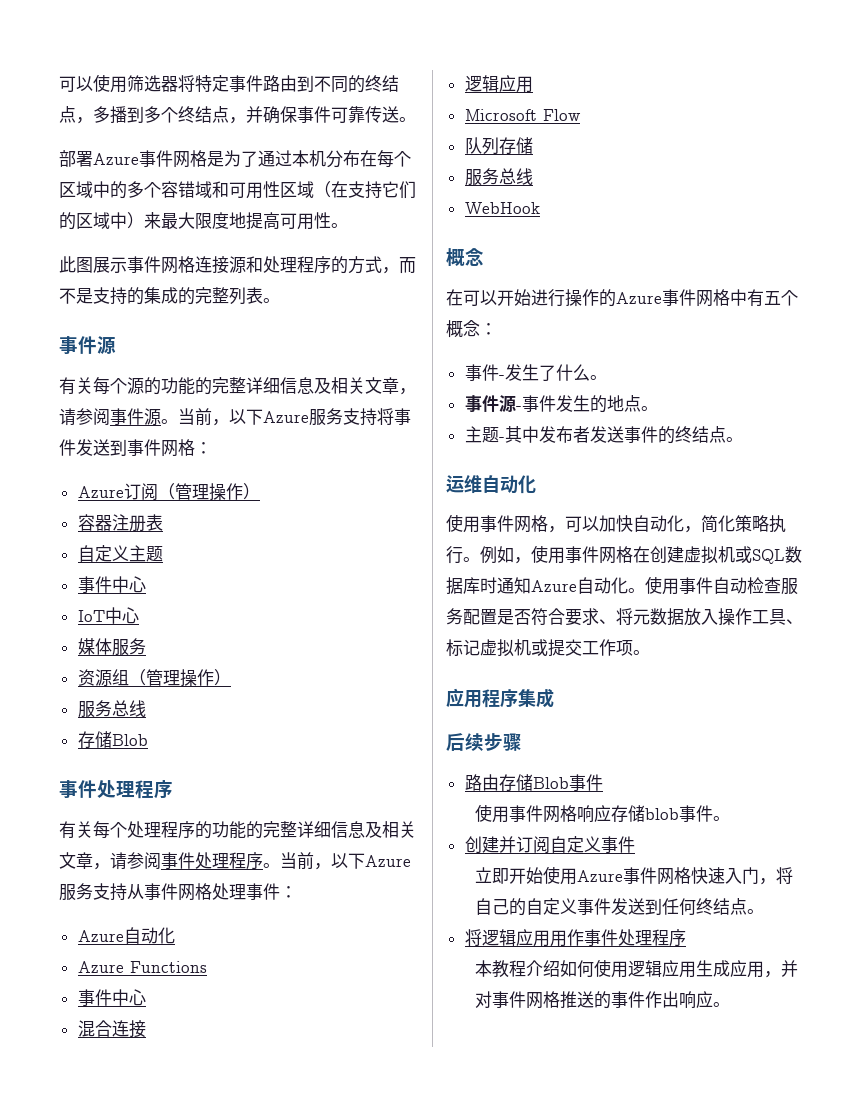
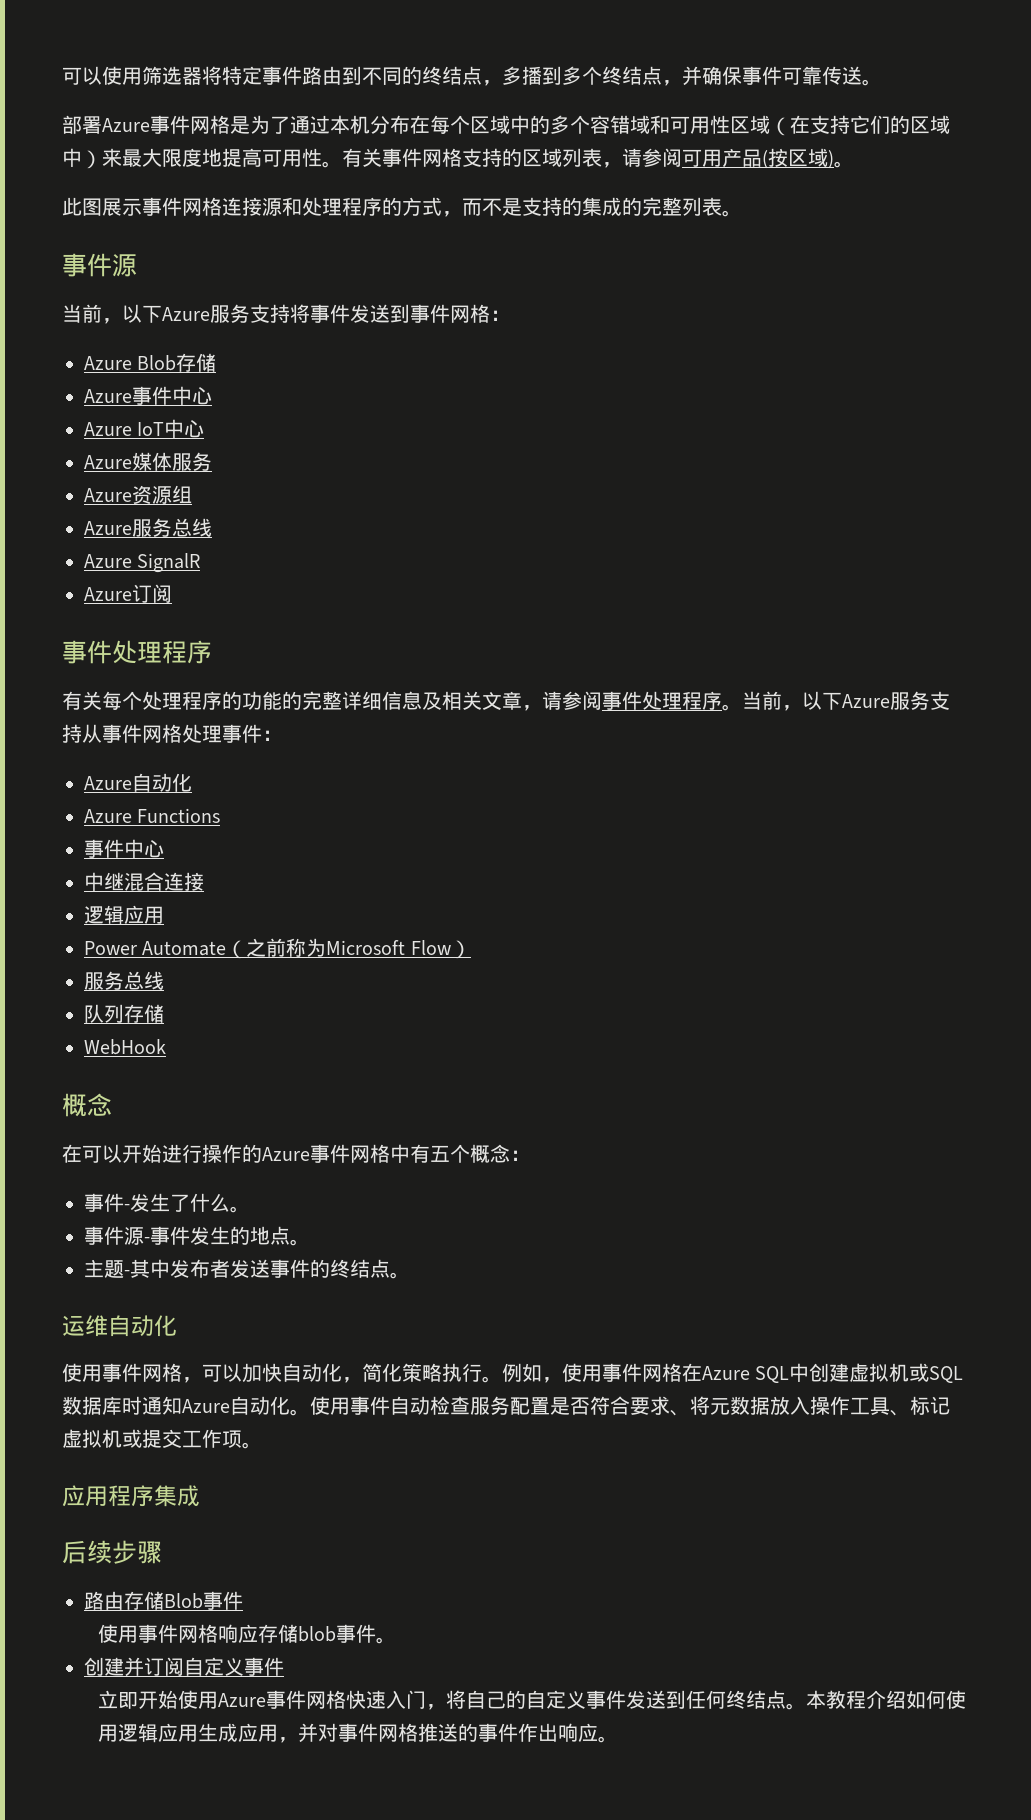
+ 有关事件网格支持的区域列表，请参阅可用产品(按区域)。
- 有关每个源的功能的完整详细信息及相关文章，请参阅事件源。
- Azure订阅（管理操作）
- 容器注册表
- 自定义主题
- 事件中心
- IoT中心
+ Azure Blob存储
+ Azure事件中心
+ Azure IoT中心
- 媒体服务
+ Azure媒体服务
- 资源组（管理操作）
- 服务总线
- 存储Blob
+ Azure资源组
+ Azure服务总线
+ Azure SignalR
+ Azure订阅
- 混合连接
+ 中继混合连接
- Microsoft Flow
+ Power Automate（之前称为Microsoft Flow）
+ 服务总线
  队列存储
- 服务总线
- 例如，使用事件网格在创建虚拟机或SQL数据库时通知Azure自动化。
+ 例如，使用事件网格在Azure SQL中创建虚拟机或SQL数据库时通知Azure自动化。
- 立即开始使用Azure事件网格快速入门，将自己的自定义事件发送到任何终结点。
- 将逻辑应用用作事件处理程序
- 本教程介绍如何使用逻辑应用生成应用，并对事件网格推送的事件作出响应。
+ 立即开始使用Azure事件网格快速入门，将自己的自定义事件发送到任何终结点。本教程介绍如何使用逻辑应用生成应用，并对事件网格推送的事件作出响应。

